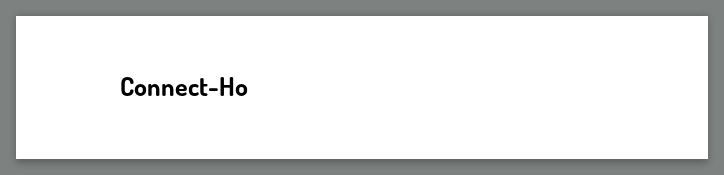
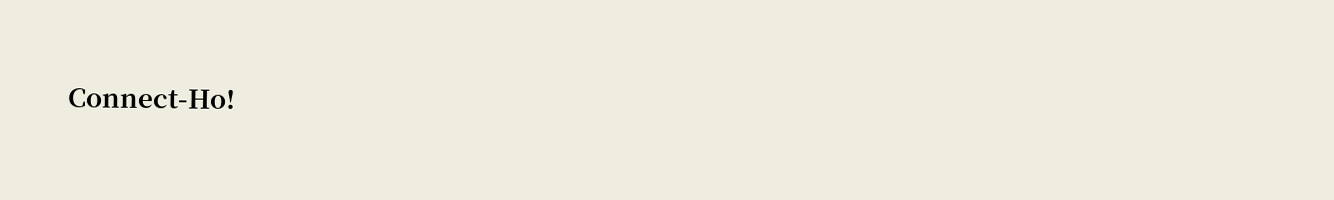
- Connect-Ho
+ Connect-Ho!

